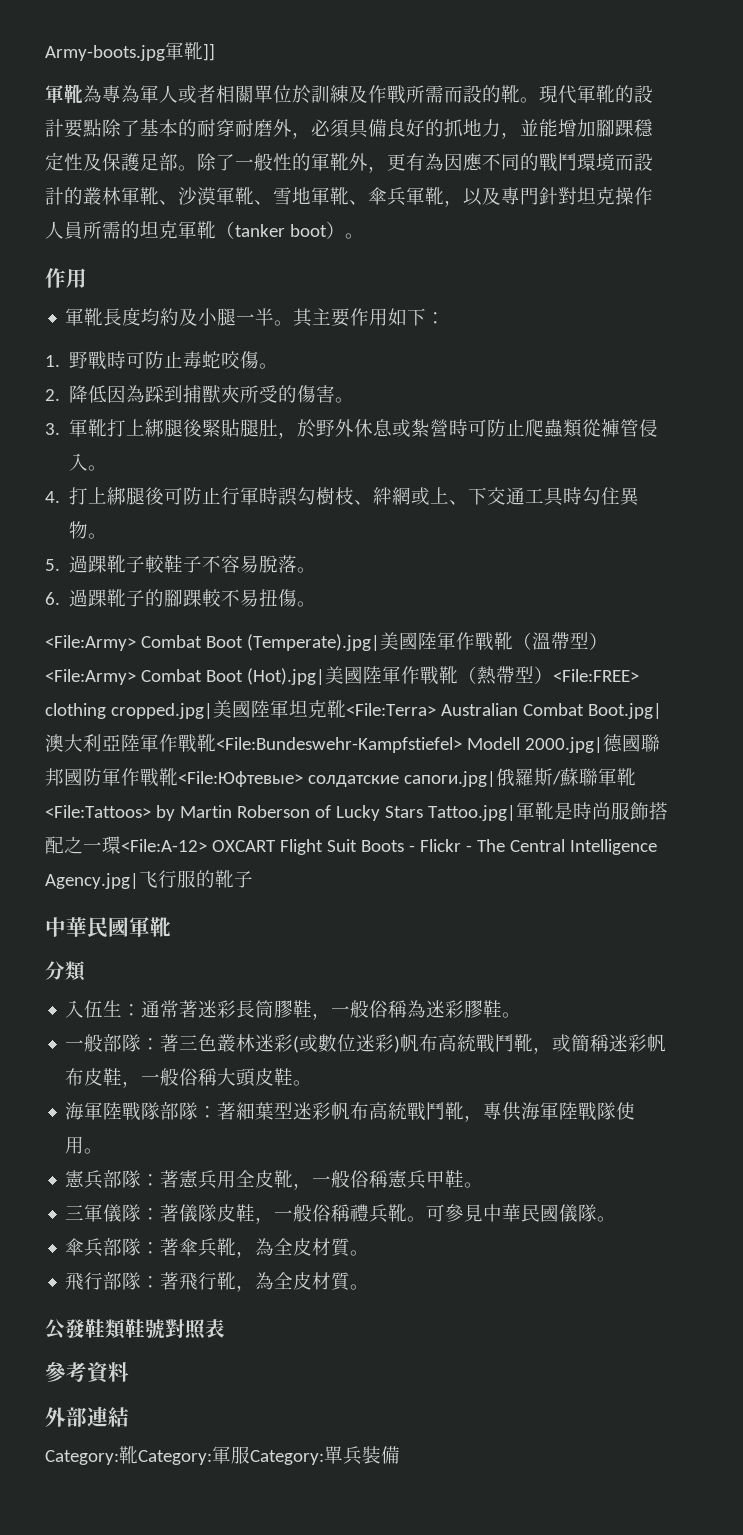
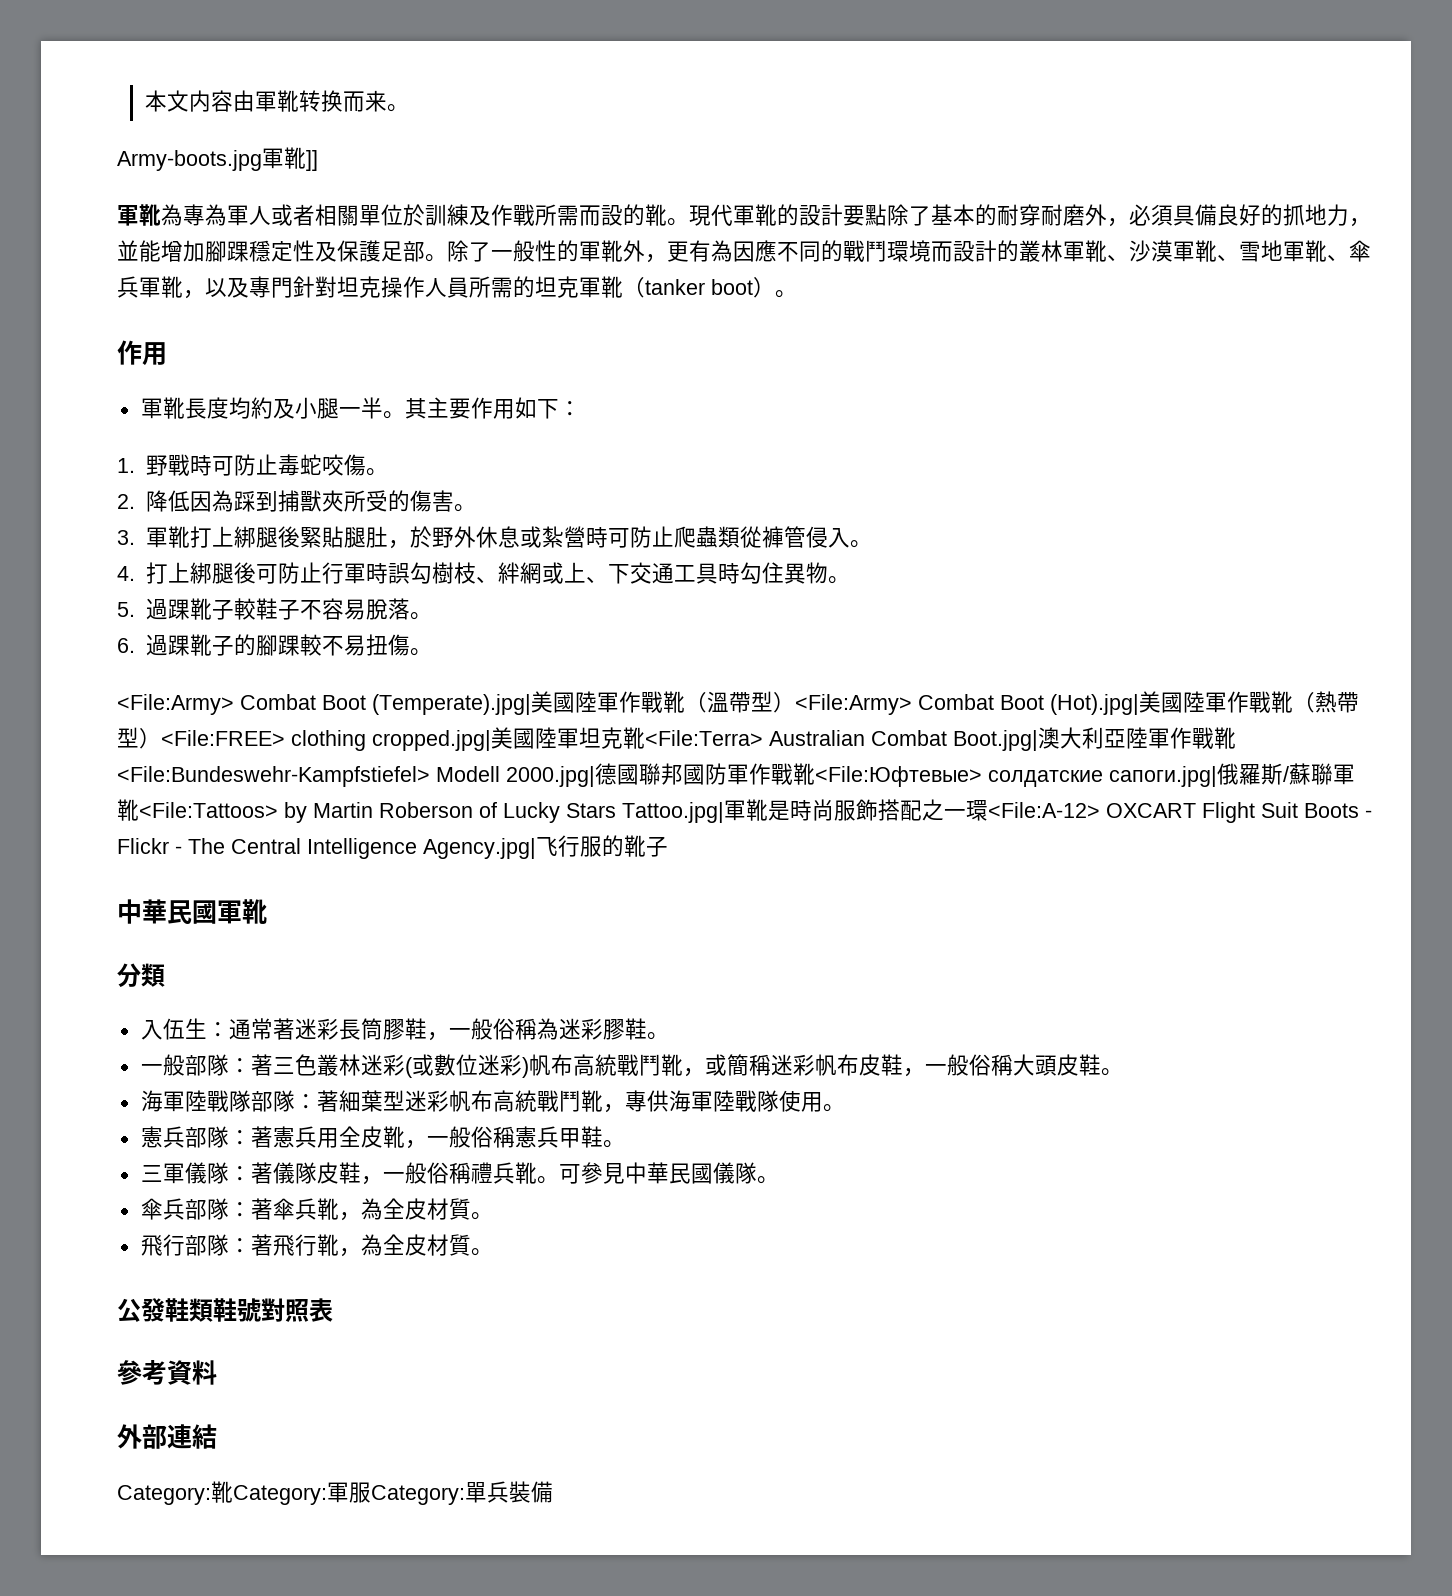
+ 本文内容由軍靴转换而来。

